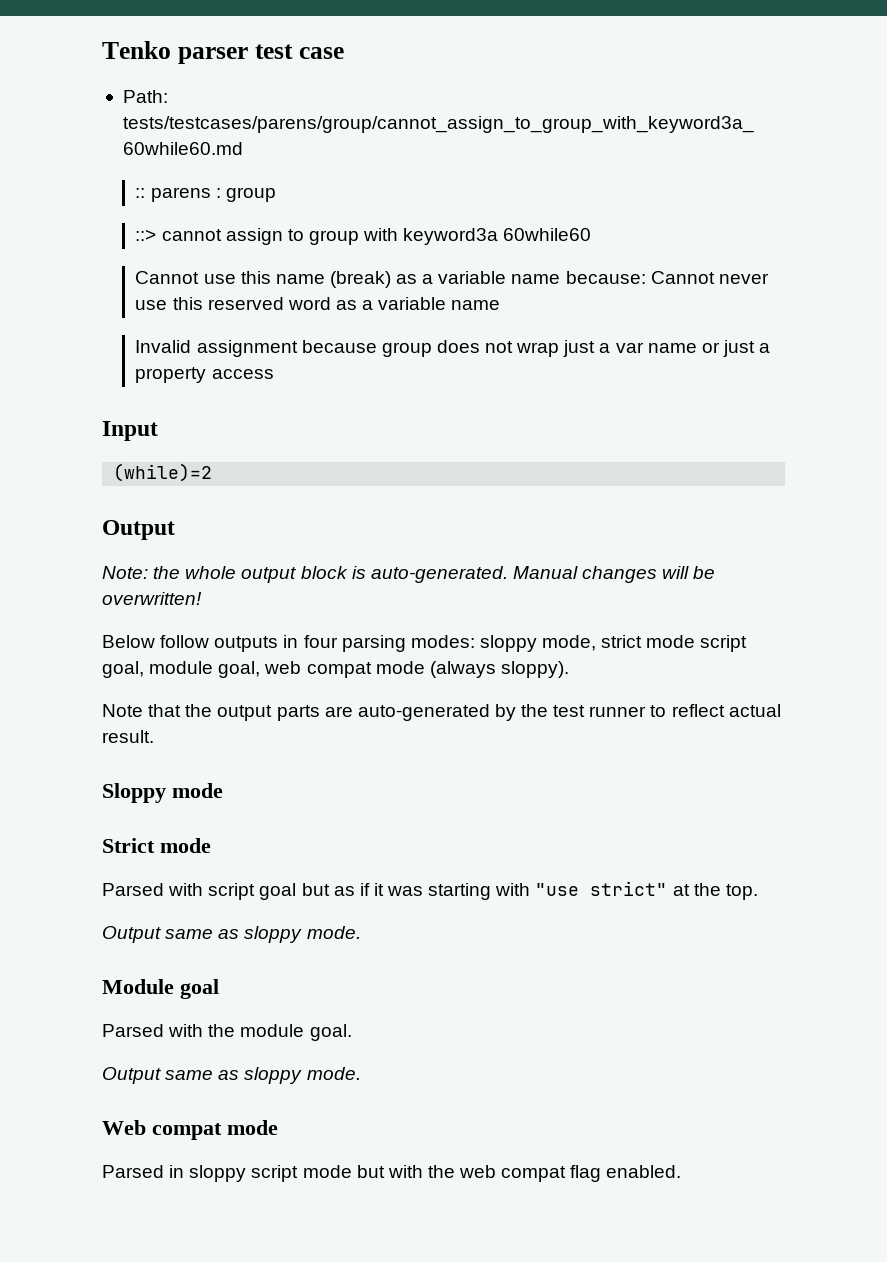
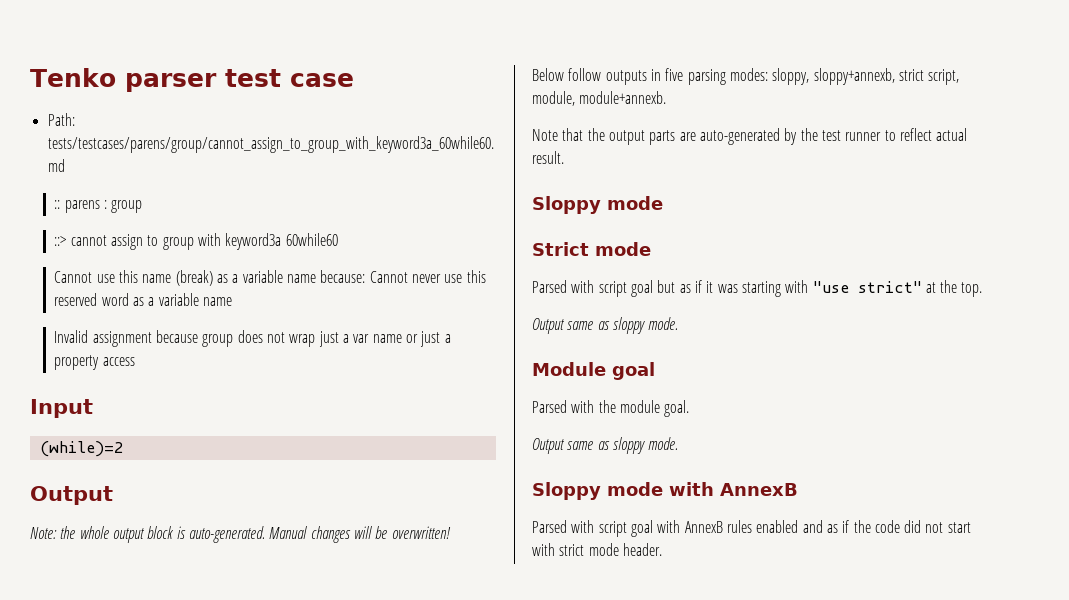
- Below follow outputs in four parsing modes: sloppy mode, strict mode script goal, module goal, web compat mode (always sloppy).
+ Below follow outputs in five parsing modes: sloppy, sloppy+annexb, strict script, module, module+annexb.
- Web compat mode
- Parsed in sloppy script mode but with the web compat flag enabled.
+ Sloppy mode with AnnexB
+ Parsed with script goal with AnnexB rules enabled and as if the code did not start with strict mode header.

